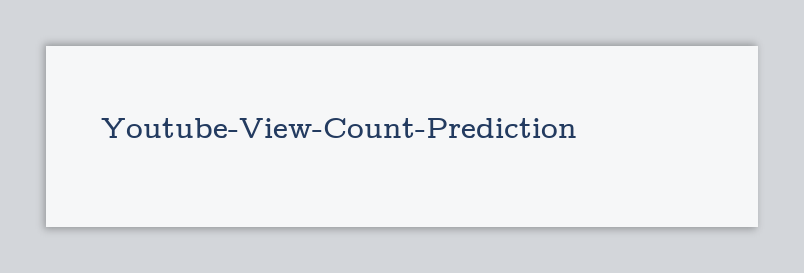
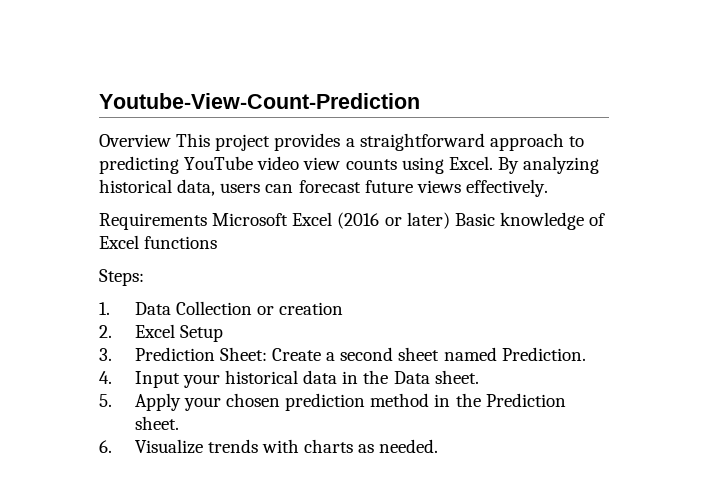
+ Overview This project provides a straightforward approach to predicting YouTube video view counts using Excel. By analyzing historical data, users can forecast future views effectively.
+ Requirements Microsoft Excel (2016 or later) Basic knowledge of Excel functions
+ Steps:
+ 1. Data Collection or creation
+ 2. Excel Setup
+ 3. Prediction Sheet: Create a second sheet named Prediction.
+ 4. Input your historical data in the Data sheet.
+ 5. Apply your chosen prediction method in the Prediction sheet.
+ 6. Visualize trends with charts as needed.

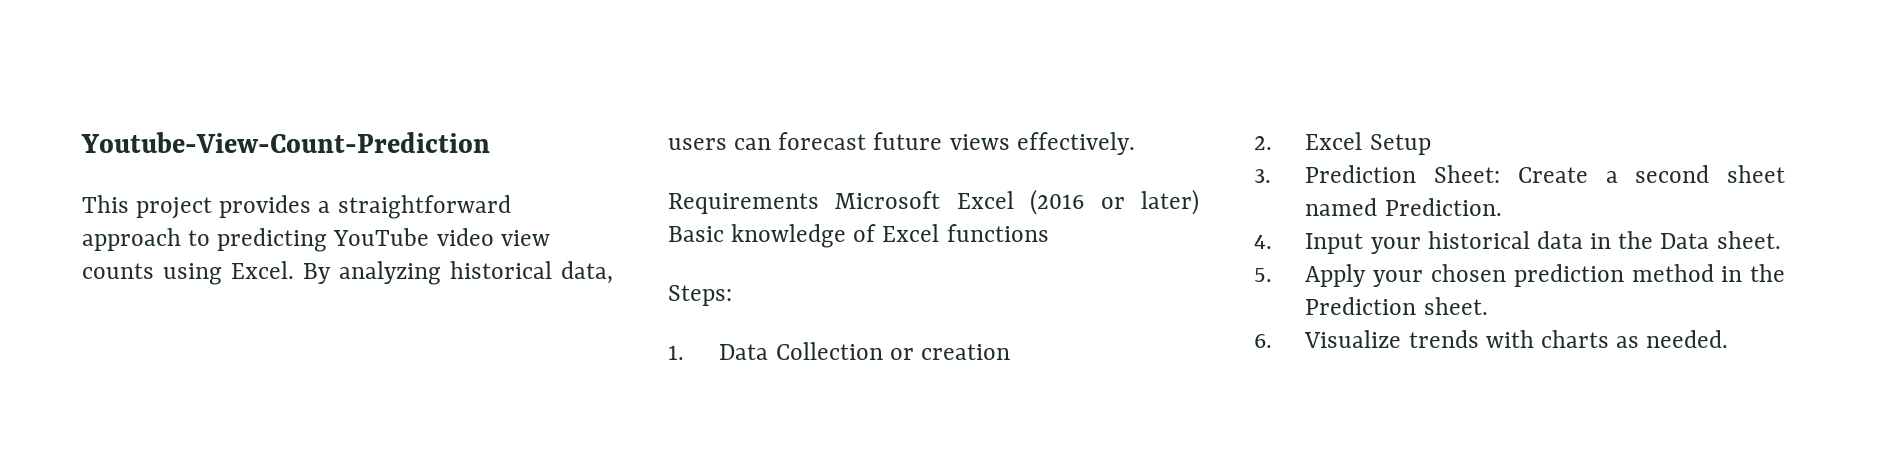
- Overview This project provides a straightforward approach to predicting YouTube video view counts using Excel.
+ This project provides a straightforward approach to predicting YouTube video view counts using Excel.

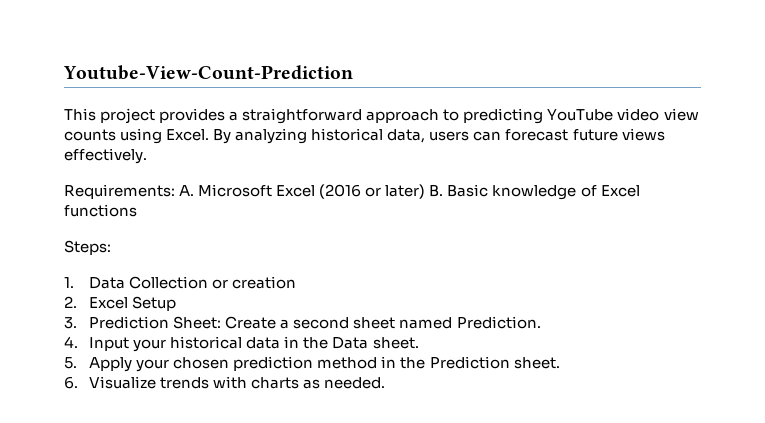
- Requirements Microsoft Excel (2016 or later) Basic knowledge of Excel functions
+ Requirements: A. Microsoft Excel (2016 or later) B. Basic knowledge of Excel functions

